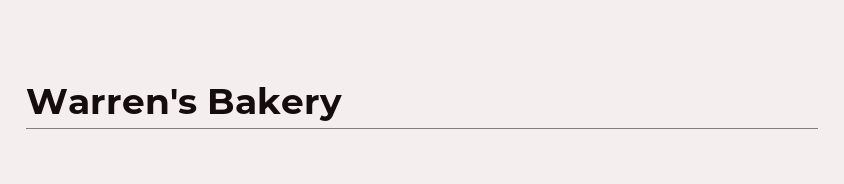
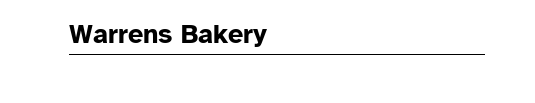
- Warren's Bakery
+ Warrens Bakery

